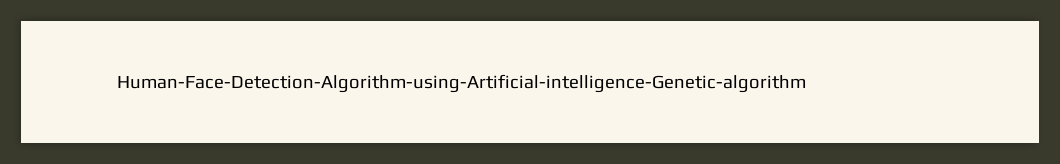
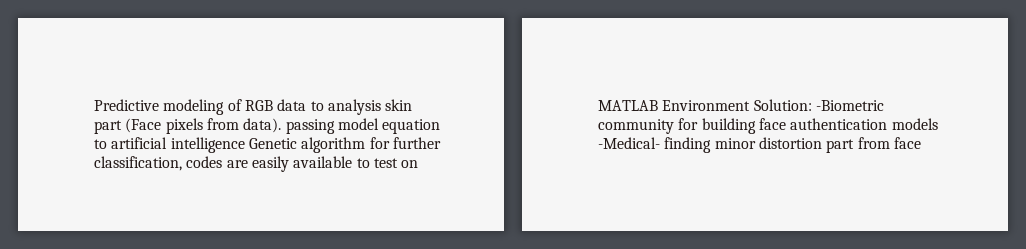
- Human-Face-Detection-Algorithm-using-Artificial-intelligence-Genetic-algorithm
+ Predictive modeling of RGB data to analysis skin part (Face pixels from data). passing model equation to artificial intelligence Genetic algorithm for further classification, codes are easily available to test on MATLAB Environment Solution: -Biometric community for building face authentication models -Medical- finding minor distortion part from face

